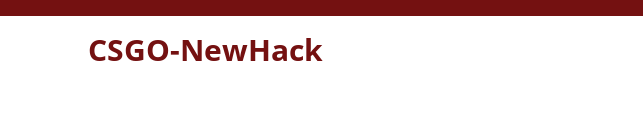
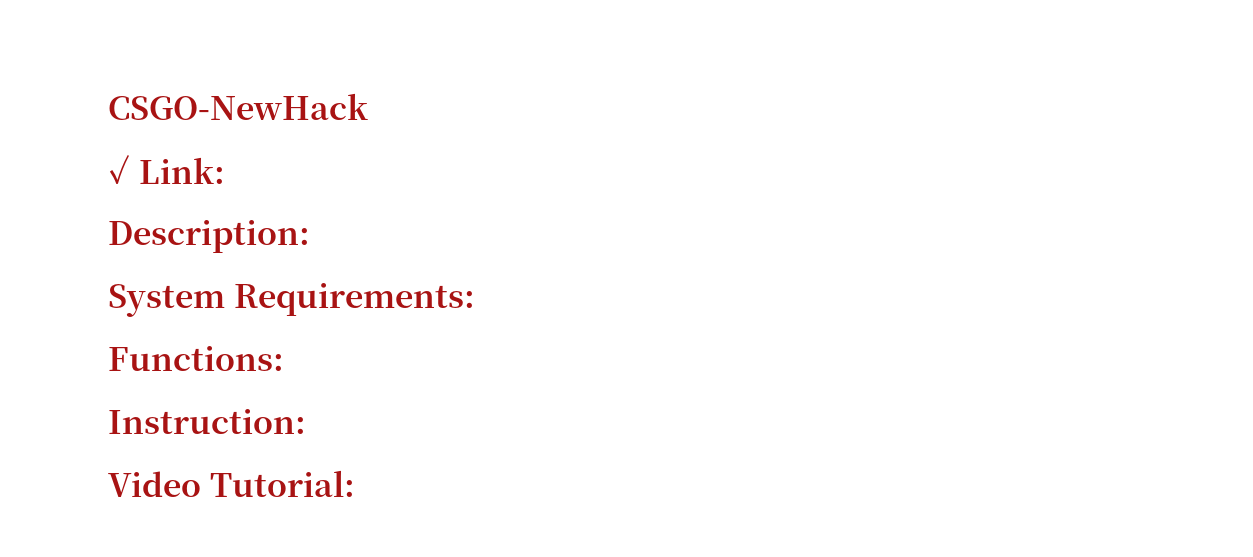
+ ✓ Link:
+ Description:
+ System Requirements:
+ Functions:
+ Instruction:
+ Video Tutorial:

